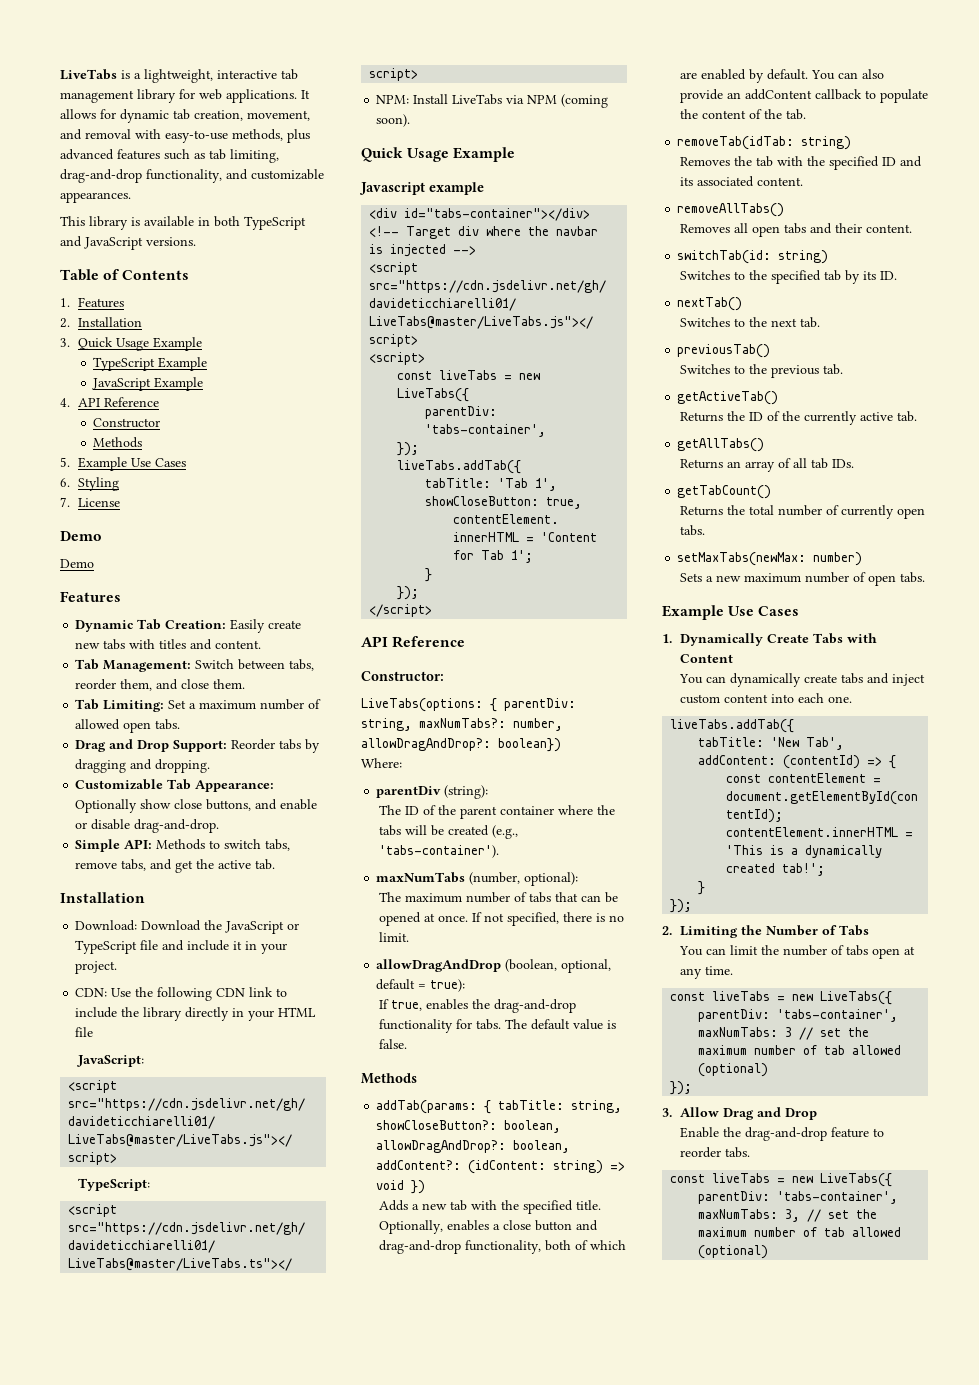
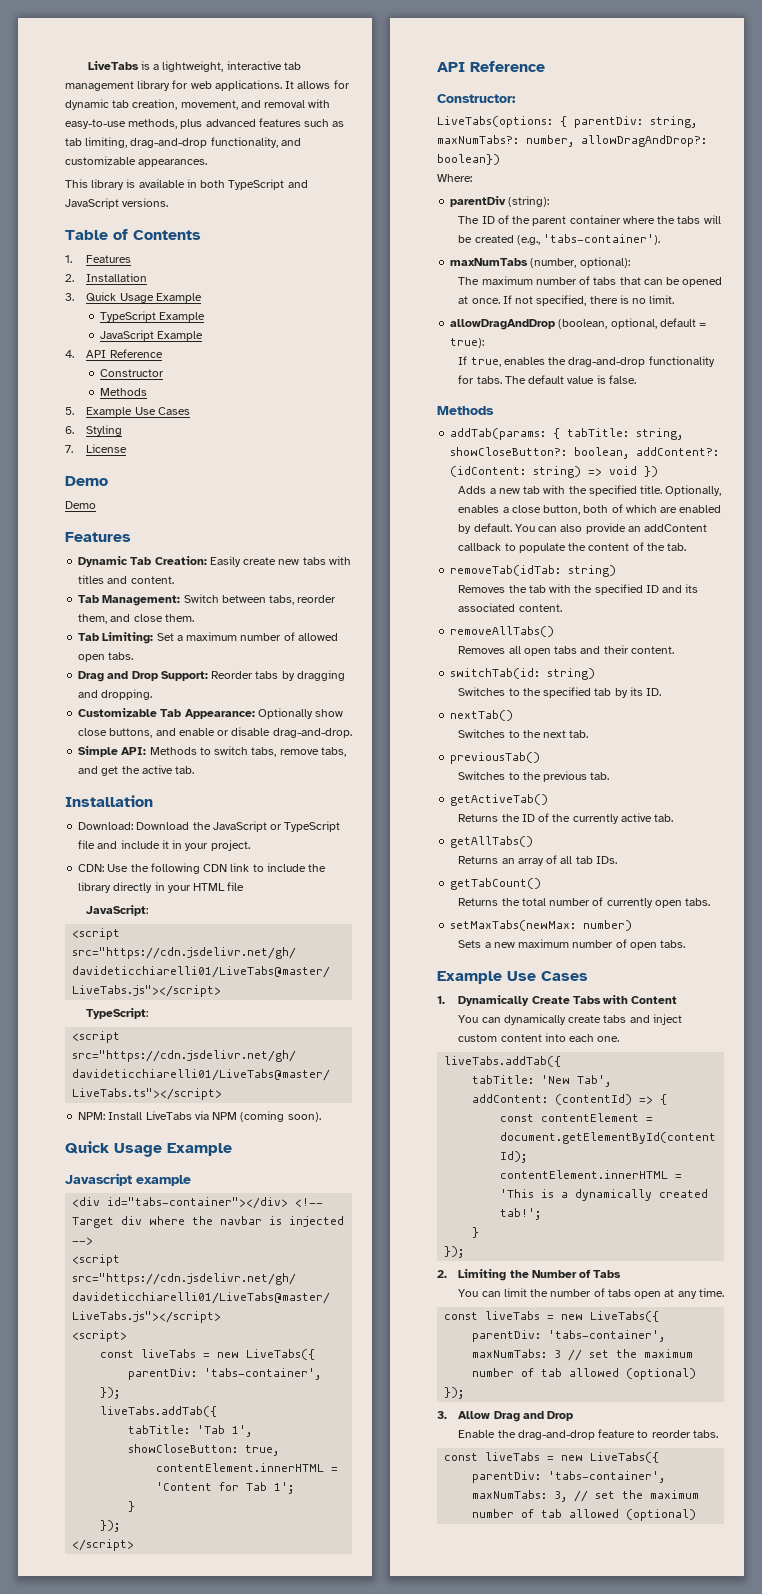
- addTab(params: { tabTitle: string, showCloseButton?: boolean, allowDragAndDrop?: boolean, addContent?: (idContent: string) => void })
+ addTab(params: { tabTitle: string, showCloseButton?: boolean, addContent?: (idContent: string) => void })
- Optionally, enables a close button and drag-and-drop functionality, both of which are enabled by default.
+ Optionally, enables a close button, both of which are enabled by default.

